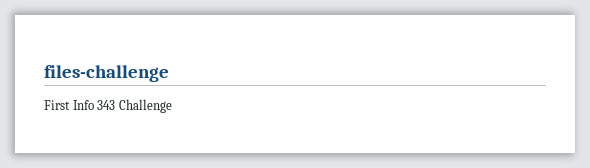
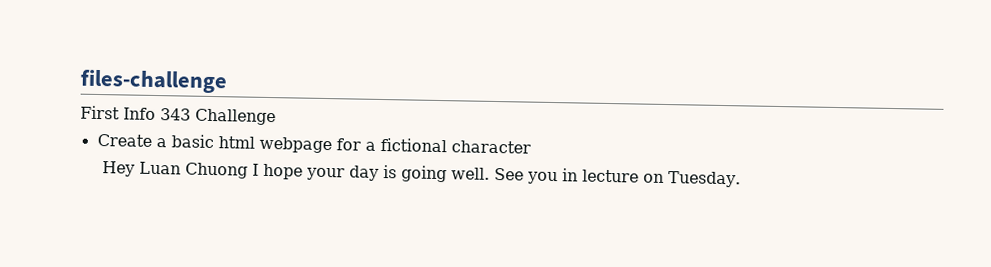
+ Create a basic html webpage for a fictional character
+ Hey Luan Chuong I hope your day is going well. See you in lecture on Tuesday.

